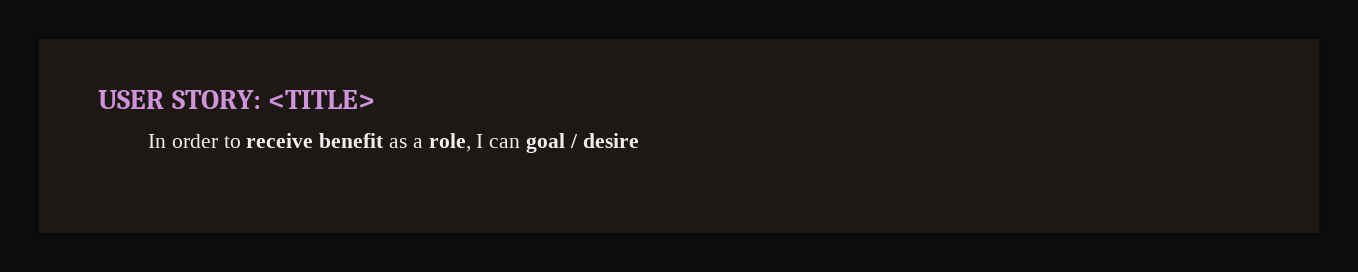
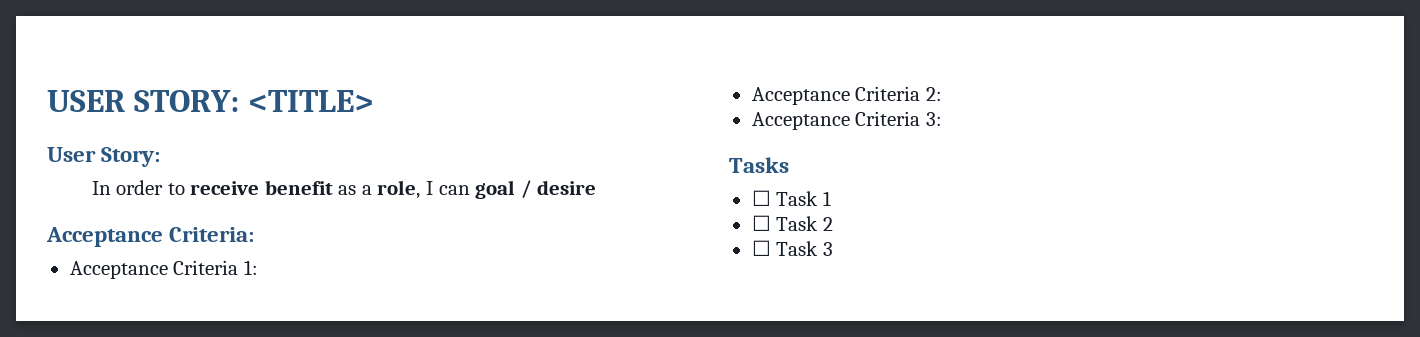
+ User Story:
+ Acceptance Criteria:
+ Acceptance Criteria 1:
+ Acceptance Criteria 2:
+ Acceptance Criteria 3:
+ Tasks
+ ☐ Task 1
+ ☐ Task 2
+ ☐ Task 3

